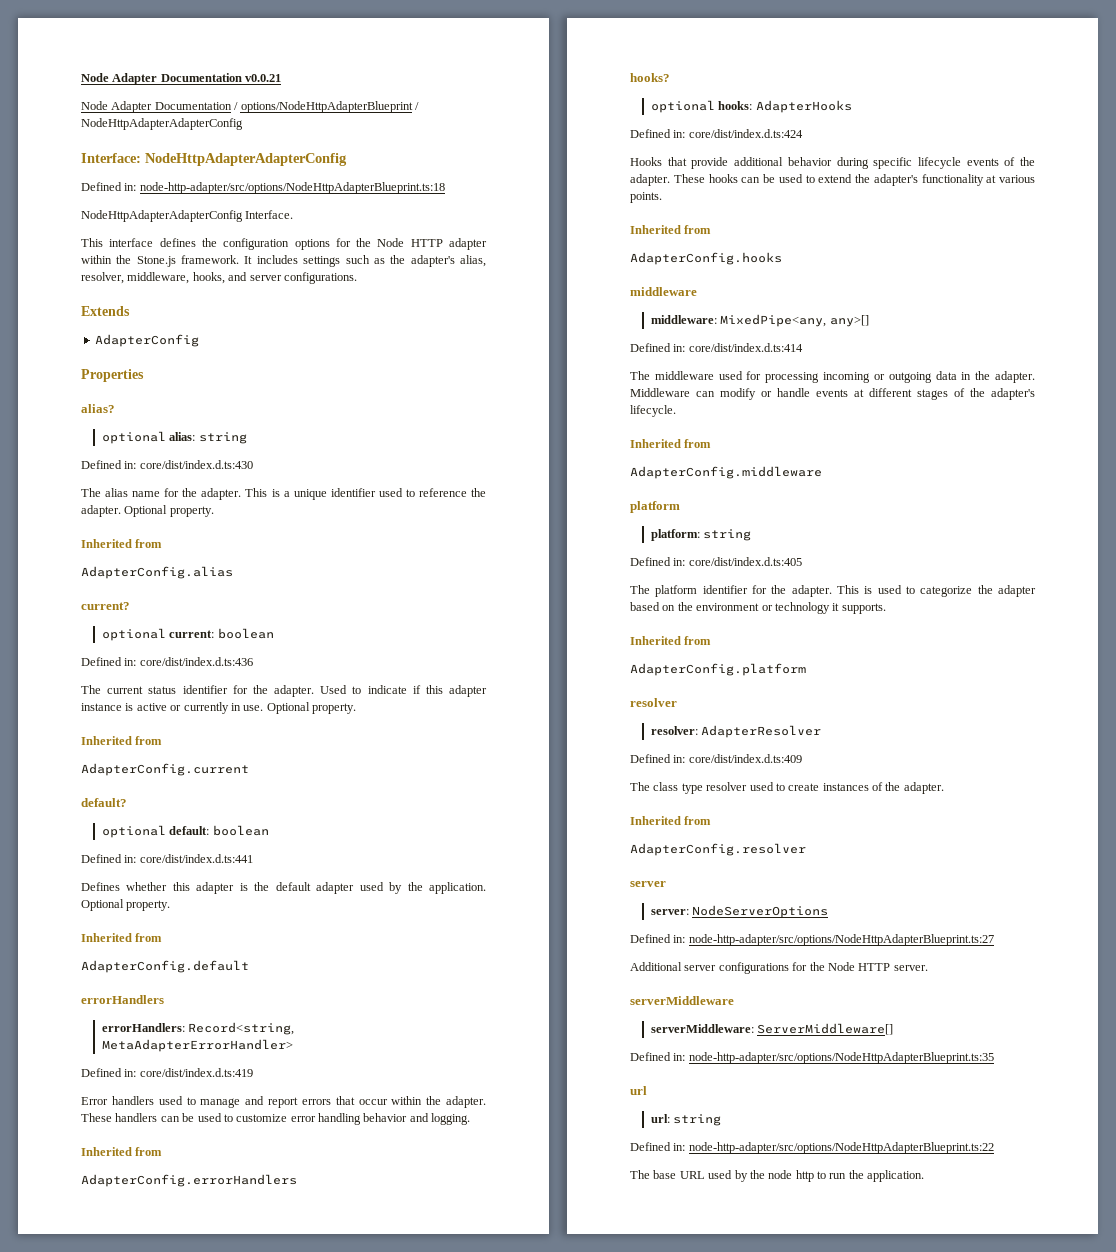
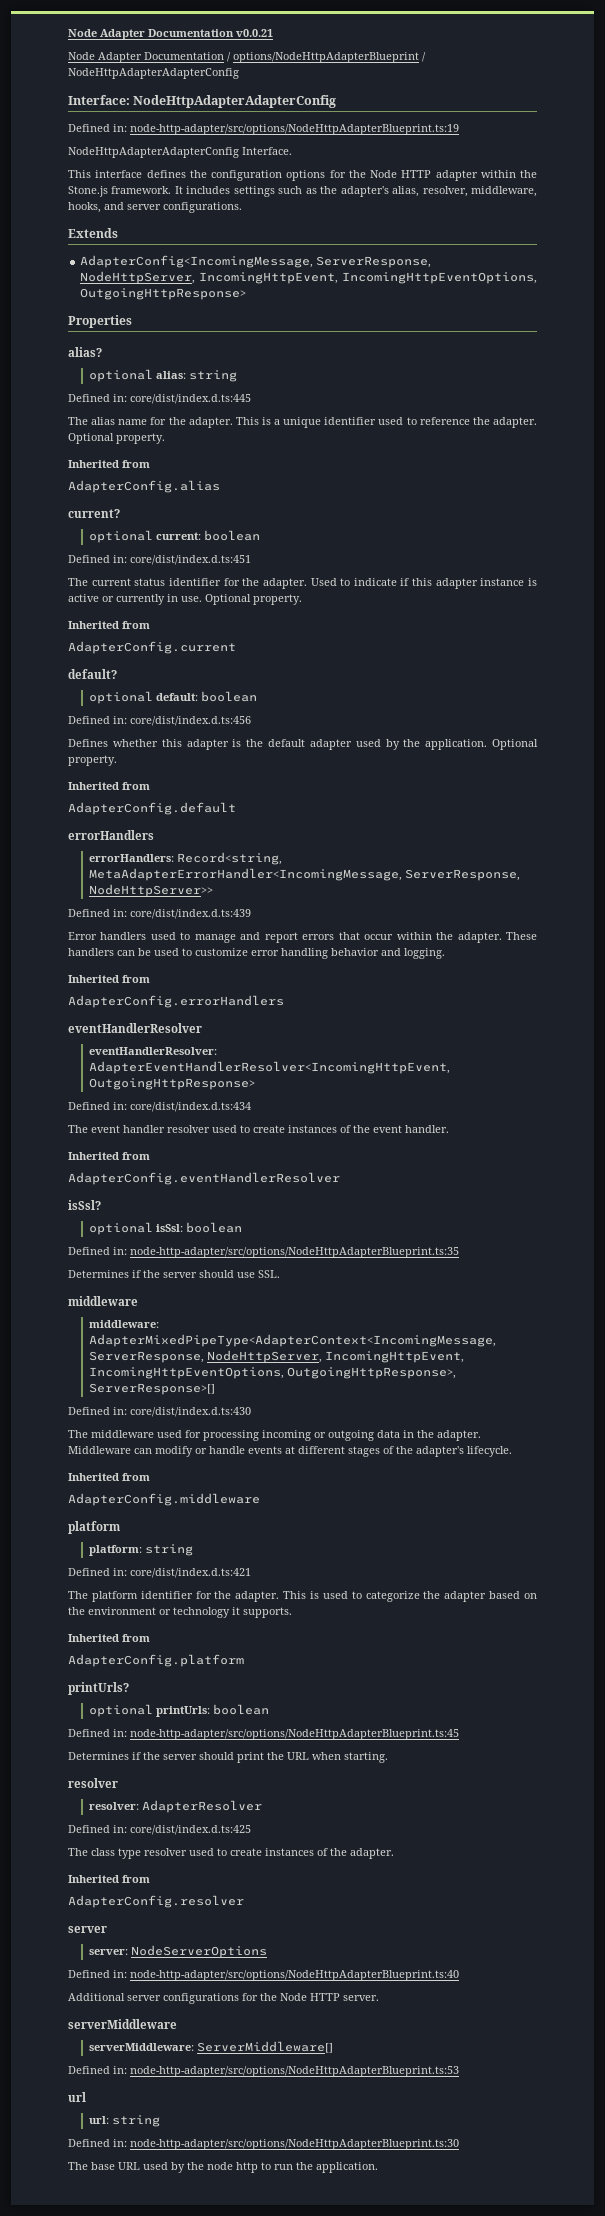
- Defined in: node-http-adapter/src/options/NodeHttpAdapterBlueprint.ts:18
+ Defined in: node-http-adapter/src/options/NodeHttpAdapterBlueprint.ts:19
- AdapterConfig
+ AdapterConfig<IncomingMessage, ServerResponse, NodeHttpServer, IncomingHttpEvent, IncomingHttpEventOptions, OutgoingHttpResponse>
- Defined in: core/dist/index.d.ts:430
+ Defined in: core/dist/index.d.ts:445
- Defined in: core/dist/index.d.ts:436
+ Defined in: core/dist/index.d.ts:451
- Defined in: core/dist/index.d.ts:441
+ Defined in: core/dist/index.d.ts:456
- errorHandlers: Record<string, MetaAdapterErrorHandler>
- Defined in: core/dist/index.d.ts:419
+ errorHandlers: Record<string, MetaAdapterErrorHandler<IncomingMessage, ServerResponse, NodeHttpServer>>
+ Defined in: core/dist/index.d.ts:439
- hooks?
- optional hooks: AdapterHooks
- Defined in: core/dist/index.d.ts:424
- Hooks that provide additional behavior during specific lifecycle events of the adapter. These hooks can be used to extend the adapter's functionality at various points.
+ eventHandlerResolver
+ eventHandlerResolver: AdapterEventHandlerResolver<IncomingHttpEvent, OutgoingHttpResponse>
+ Defined in: core/dist/index.d.ts:434
+ The event handler resolver used to create instances of the event handler.
  Inherited from
- AdapterConfig.hooks
+ AdapterConfig.eventHandlerResolver
+ isSsl?
+ optional isSsl: boolean
+ Defined in: node-http-adapter/src/options/NodeHttpAdapterBlueprint.ts:35
+ Determines if the server should use SSL.
  middleware
- middleware: MixedPipe<any, any>[]
- Defined in: core/dist/index.d.ts:414
+ middleware: AdapterMixedPipeType<AdapterContext<IncomingMessage, ServerResponse, NodeHttpServer, IncomingHttpEvent, IncomingHttpEventOptions, OutgoingHttpResponse>, ServerResponse>[]
+ Defined in: core/dist/index.d.ts:430
- Defined in: core/dist/index.d.ts:405
+ Defined in: core/dist/index.d.ts:421
+ printUrls?
+ optional printUrls: boolean
+ Defined in: node-http-adapter/src/options/NodeHttpAdapterBlueprint.ts:45
+ Determines if the server should print the URL when starting.
- Defined in: core/dist/index.d.ts:409
+ Defined in: core/dist/index.d.ts:425
- Defined in: node-http-adapter/src/options/NodeHttpAdapterBlueprint.ts:27
+ Defined in: node-http-adapter/src/options/NodeHttpAdapterBlueprint.ts:40
- Defined in: node-http-adapter/src/options/NodeHttpAdapterBlueprint.ts:35
+ Defined in: node-http-adapter/src/options/NodeHttpAdapterBlueprint.ts:53
- Defined in: node-http-adapter/src/options/NodeHttpAdapterBlueprint.ts:22
+ Defined in: node-http-adapter/src/options/NodeHttpAdapterBlueprint.ts:30

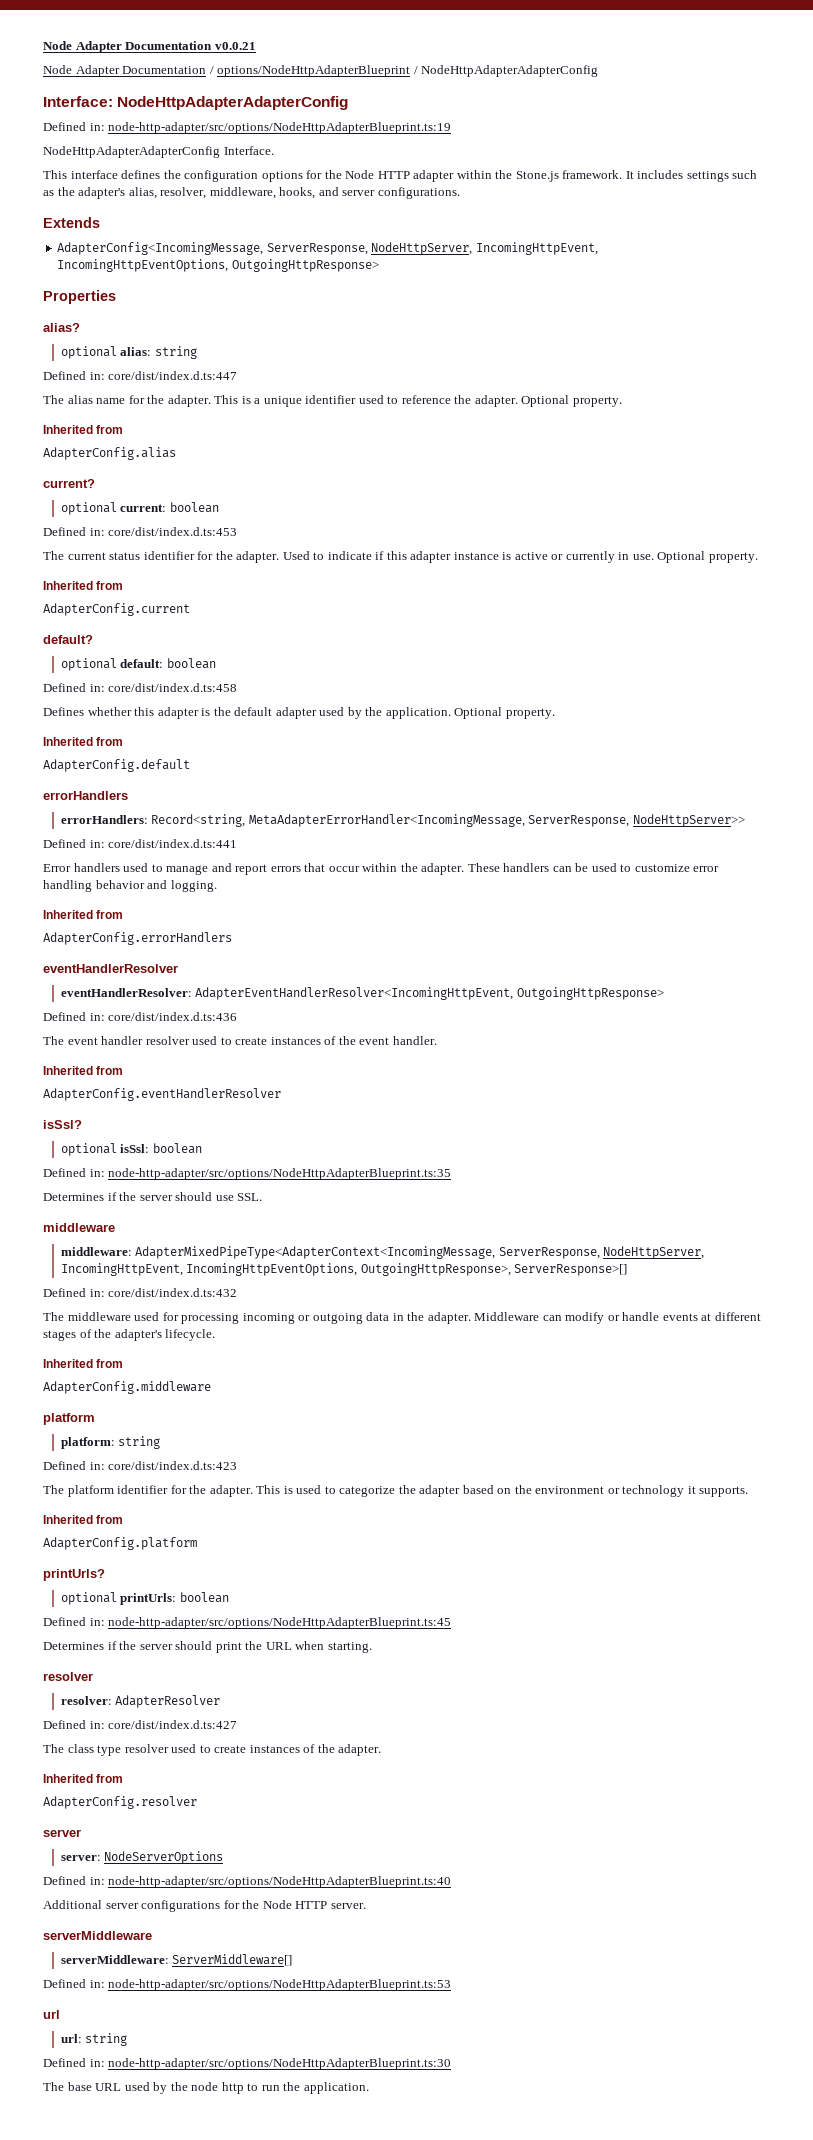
- Defined in: core/dist/index.d.ts:445
+ Defined in: core/dist/index.d.ts:447
- Defined in: core/dist/index.d.ts:451
+ Defined in: core/dist/index.d.ts:453
- Defined in: core/dist/index.d.ts:456
+ Defined in: core/dist/index.d.ts:458
- Defined in: core/dist/index.d.ts:439
+ Defined in: core/dist/index.d.ts:441
- Defined in: core/dist/index.d.ts:434
+ Defined in: core/dist/index.d.ts:436
- Defined in: core/dist/index.d.ts:430
+ Defined in: core/dist/index.d.ts:432
- Defined in: core/dist/index.d.ts:421
+ Defined in: core/dist/index.d.ts:423
- Defined in: core/dist/index.d.ts:425
+ Defined in: core/dist/index.d.ts:427

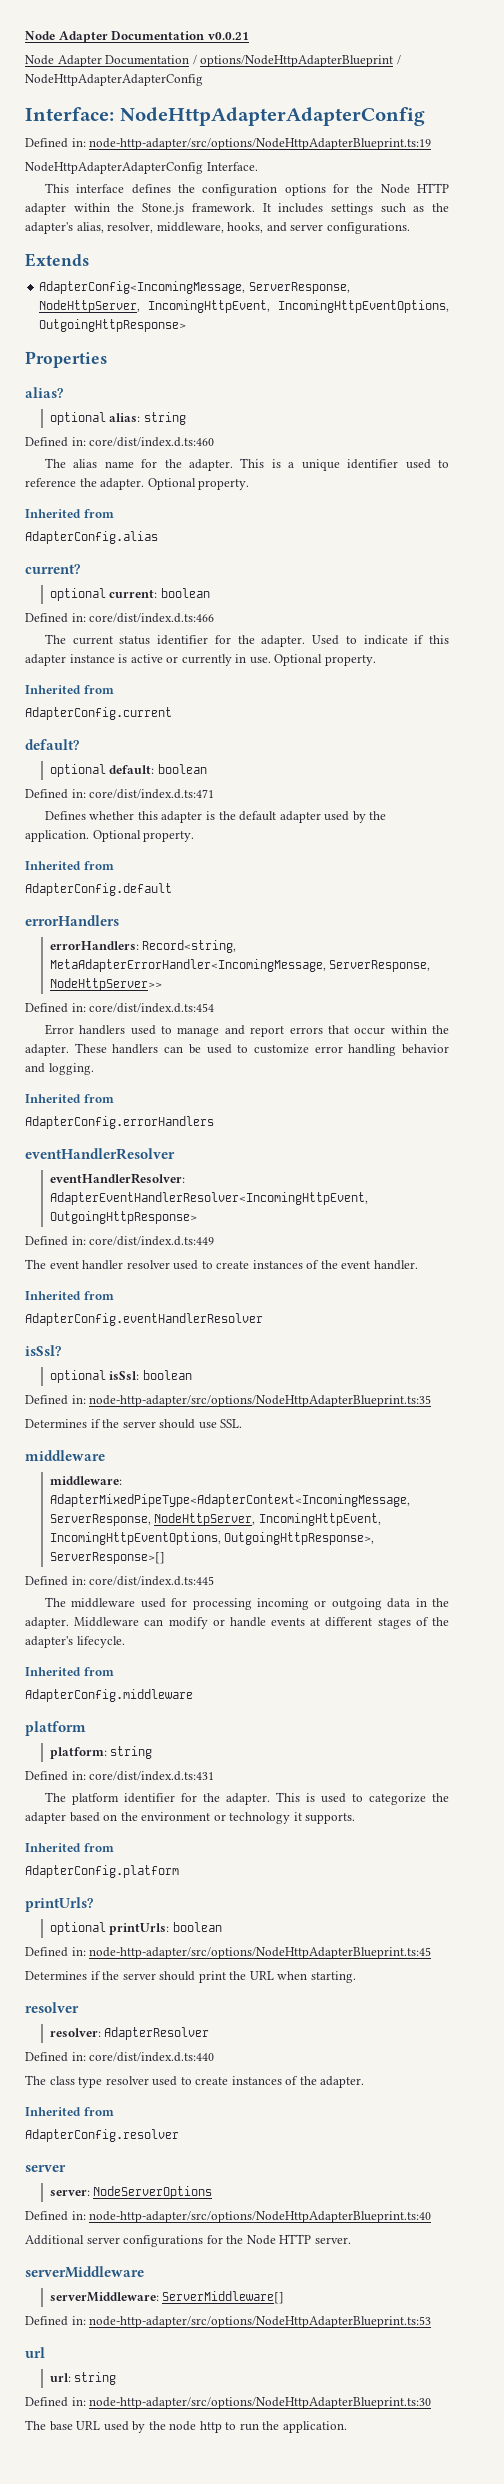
- Defined in: core/dist/index.d.ts:447
+ Defined in: core/dist/index.d.ts:460
- Defined in: core/dist/index.d.ts:453
+ Defined in: core/dist/index.d.ts:466
- Defined in: core/dist/index.d.ts:458
+ Defined in: core/dist/index.d.ts:471
- Defined in: core/dist/index.d.ts:441
+ Defined in: core/dist/index.d.ts:454
- Defined in: core/dist/index.d.ts:436
+ Defined in: core/dist/index.d.ts:449
- Defined in: core/dist/index.d.ts:432
+ Defined in: core/dist/index.d.ts:445
- Defined in: core/dist/index.d.ts:423
+ Defined in: core/dist/index.d.ts:431
- Defined in: core/dist/index.d.ts:427
+ Defined in: core/dist/index.d.ts:440

